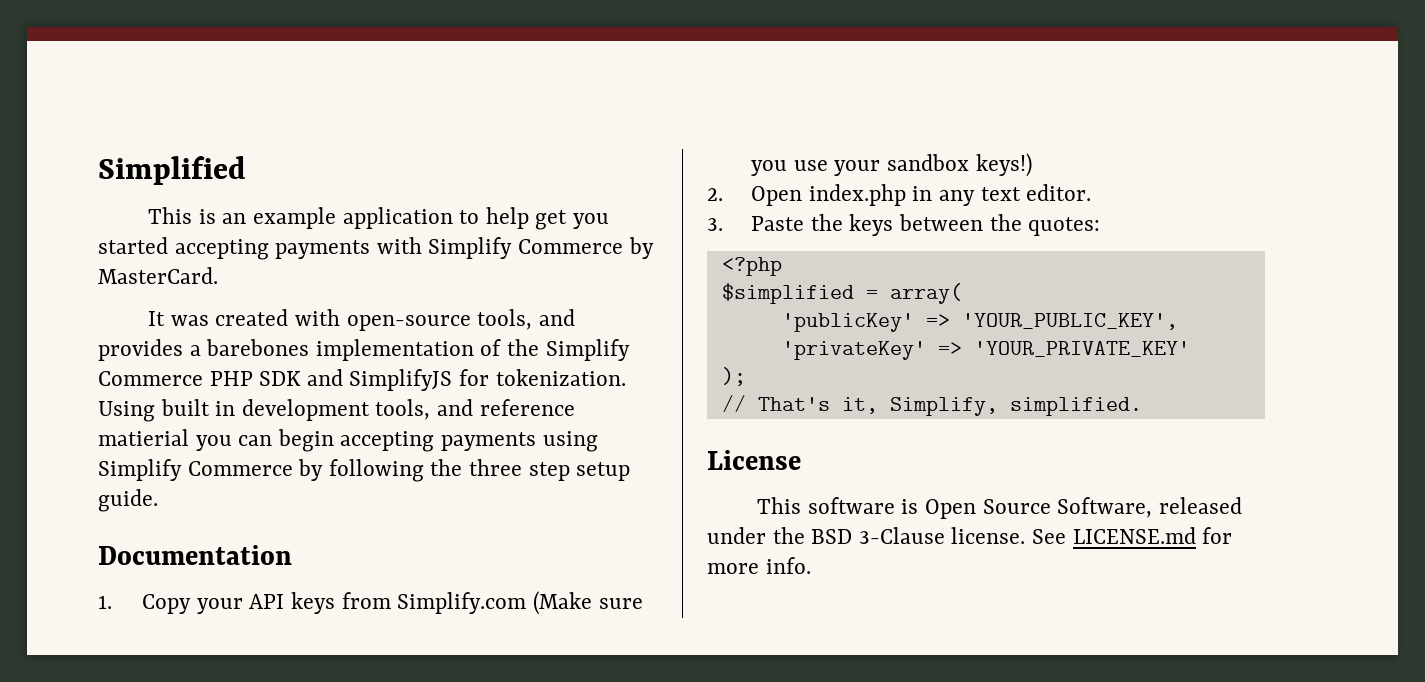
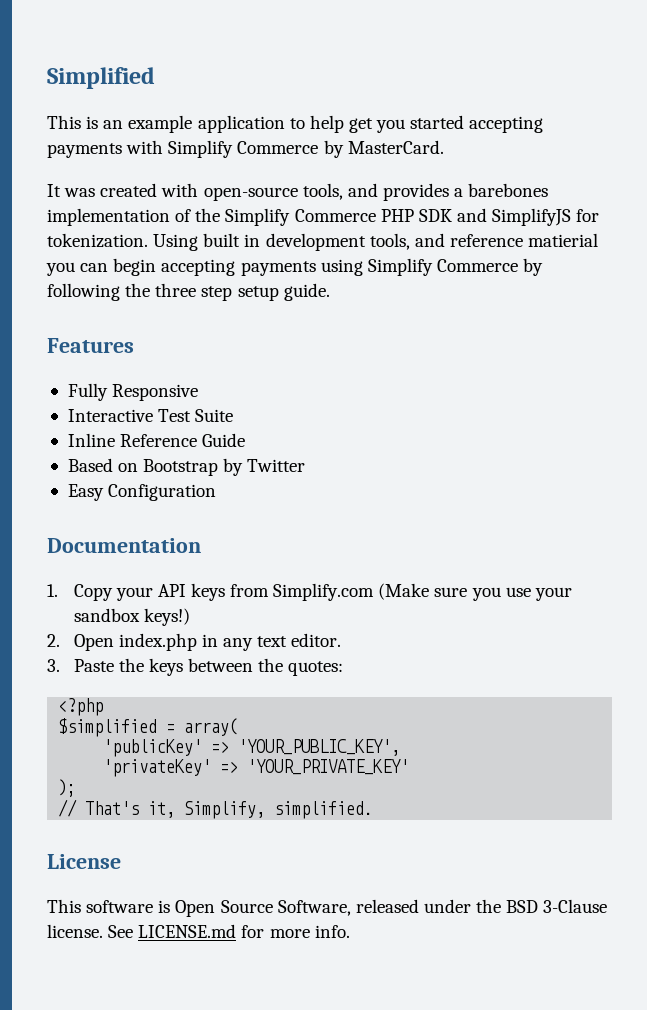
+ Features
+ Fully Responsive
+ Interactive Test Suite
+ Inline Reference Guide
+ Based on Bootstrap by Twitter
+ Easy Configuration

